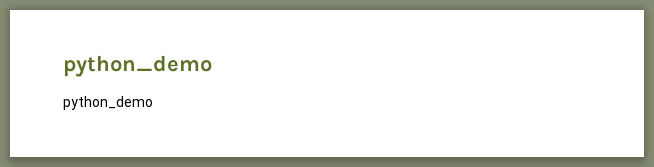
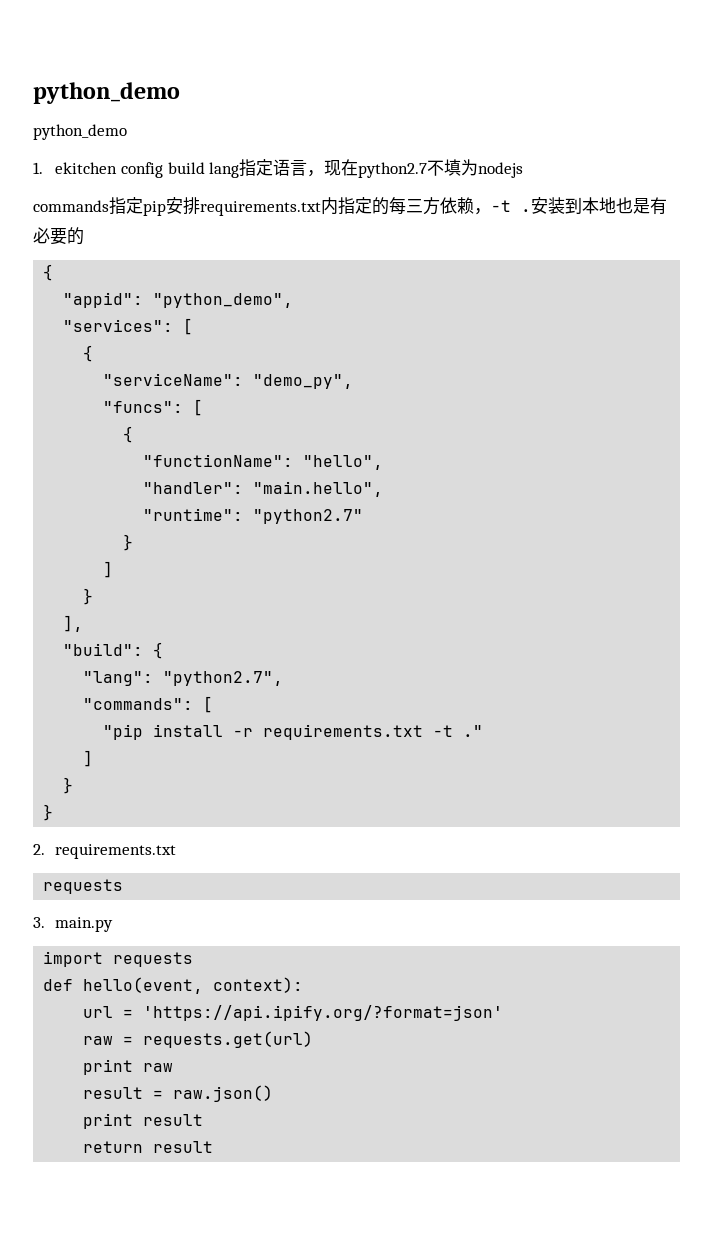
+ 1. ekitchen config build lang指定语言，现在python2.7不填为nodejs
+ commands指定pip安排requirements.txt内指定的每三方依赖，-t .安装到本地也是有必要的
+ {
+ "appid": "python_demo",
+ "services": [
+ {
+ "serviceName": "demo_py",
+ "funcs": [
+ {
+ "functionName": "hello",
+ "handler": "main.hello",
+ "runtime": "python2.7"
+ }
+ ]
+ }
+ ],
+ "build": {
+ "lang": "python2.7",
+ "commands": [
+ "pip install -r requirements.txt -t ."
+ ]
+ }
+ }
+ 2. requirements.txt
+ requests
+ 3. main.py
+ import requests
+ def hello(event, context):
+ url = 'https://api.ipify.org/?format=json'
+ raw = requests.get(url)
+ print raw
+ result = raw.json()
+ print result
+ return result

